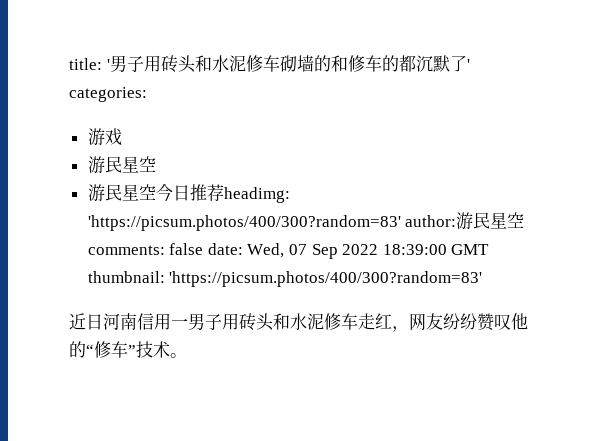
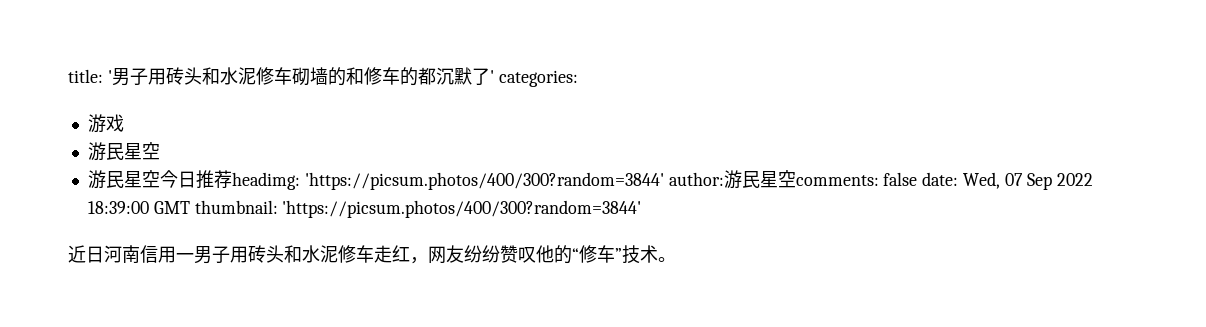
- 游民星空今日推荐headimg: 'https://picsum.photos/400/300?random=83' author:游民星空comments: false date: Wed, 07 Sep 2022 18:39:00 GMT thumbnail: 'https://picsum.photos/400/300?random=83'
+ 游民星空今日推荐headimg: 'https://picsum.photos/400/300?random=3844' author:游民星空comments: false date: Wed, 07 Sep 2022 18:39:00 GMT thumbnail: 'https://picsum.photos/400/300?random=3844'

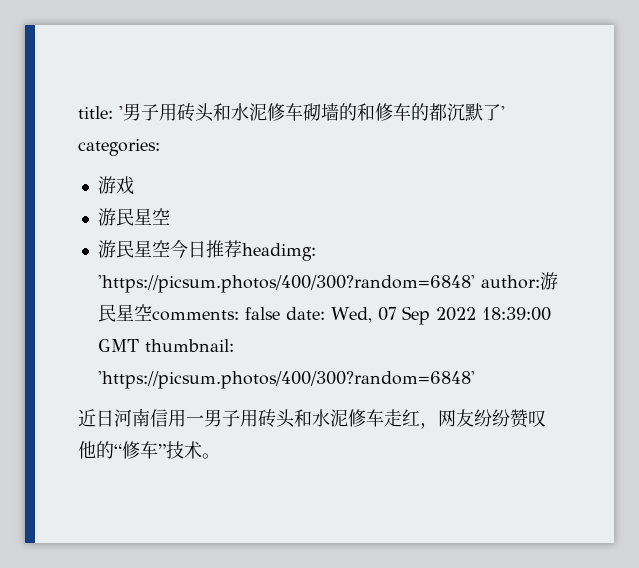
- 游民星空今日推荐headimg: 'https://picsum.photos/400/300?random=3844' author:游民星空comments: false date: Wed, 07 Sep 2022 18:39:00 GMT thumbnail: 'https://picsum.photos/400/300?random=3844'
+ 游民星空今日推荐headimg: 'https://picsum.photos/400/300?random=6848' author:游民星空comments: false date: Wed, 07 Sep 2022 18:39:00 GMT thumbnail: 'https://picsum.photos/400/300?random=6848'

